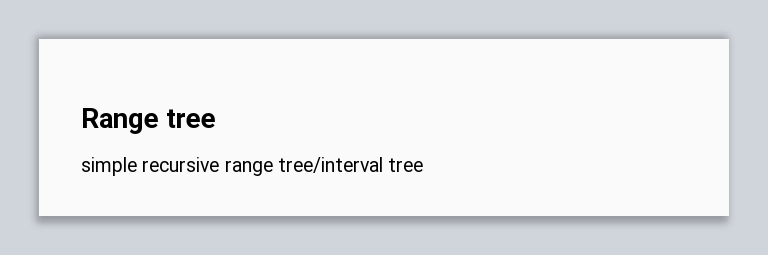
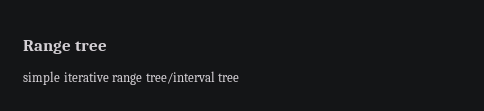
- simple recursive range tree/interval tree
+ simple iterative range tree/interval tree

